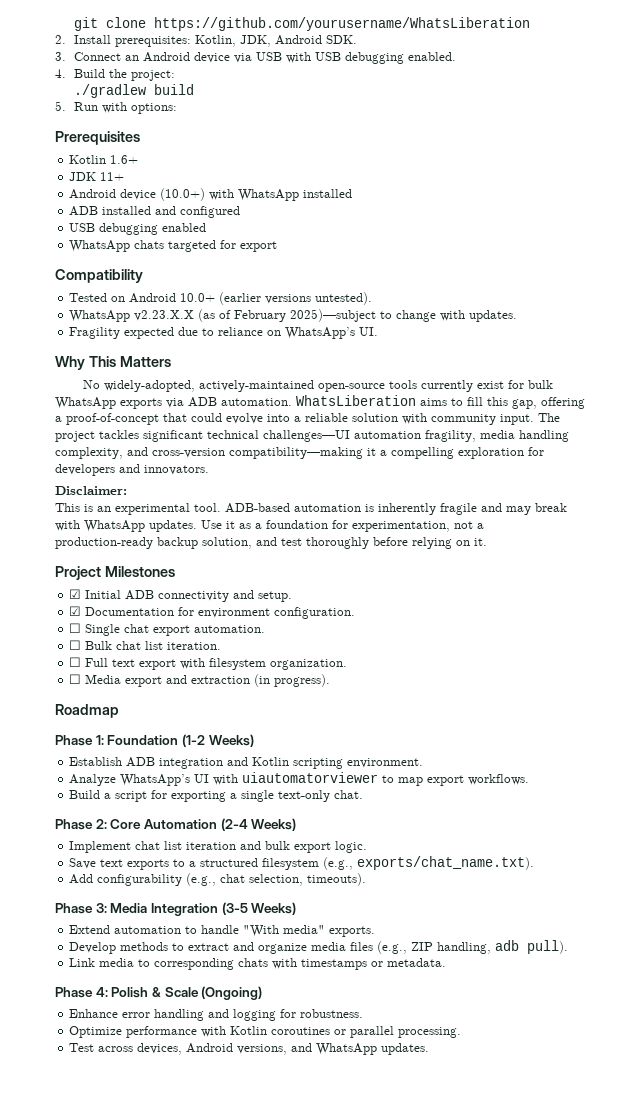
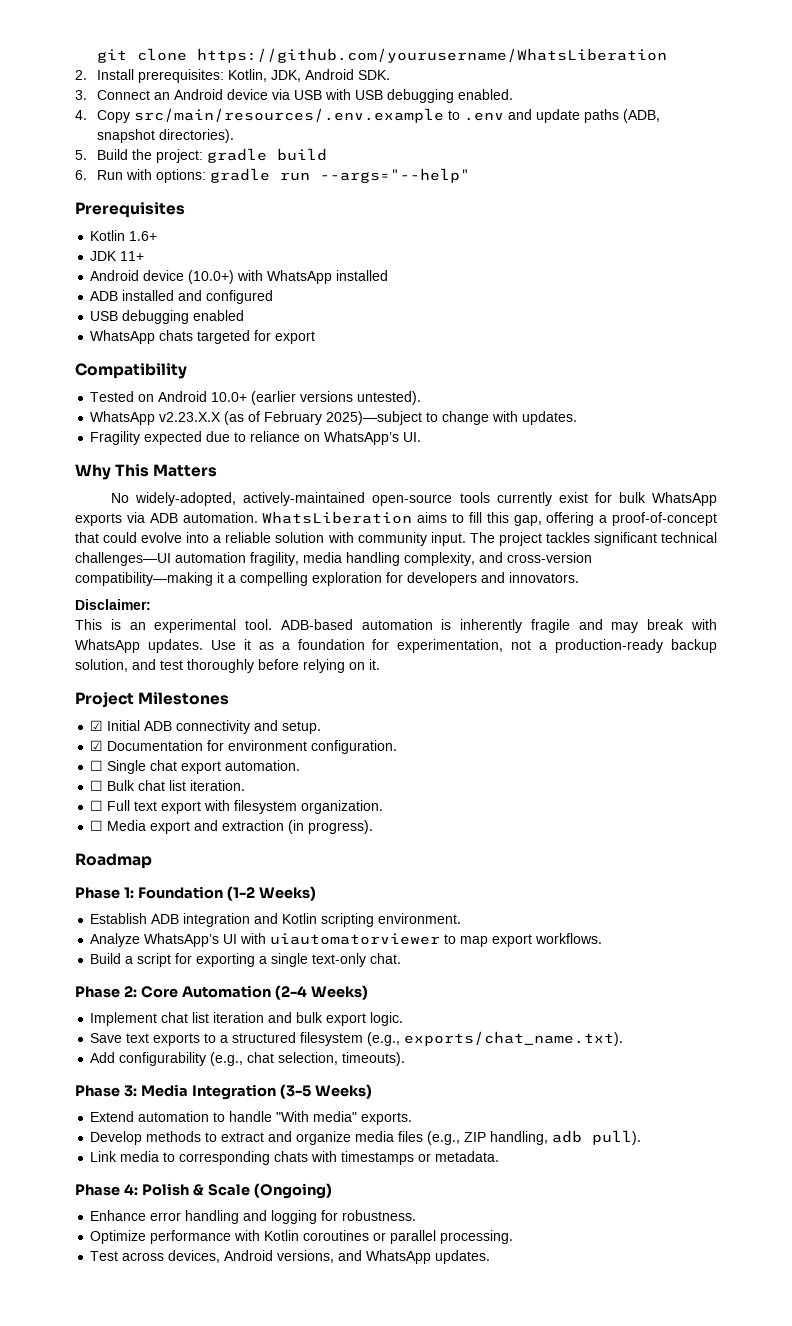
- 4. Build the project:
- ./gradlew build
+ 4. Copy src/main/resources/.env.example to .env and update paths (ADB, snapshot directories).
+ 5. Build the project: gradle build
- 5. Run with options:
+ 6. Run with options: gradle run --args="--help"

